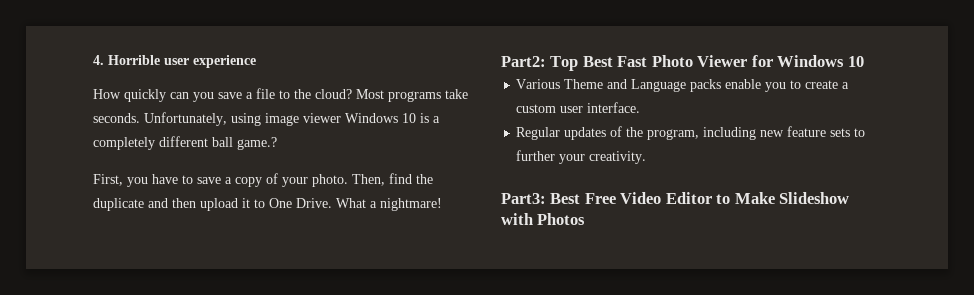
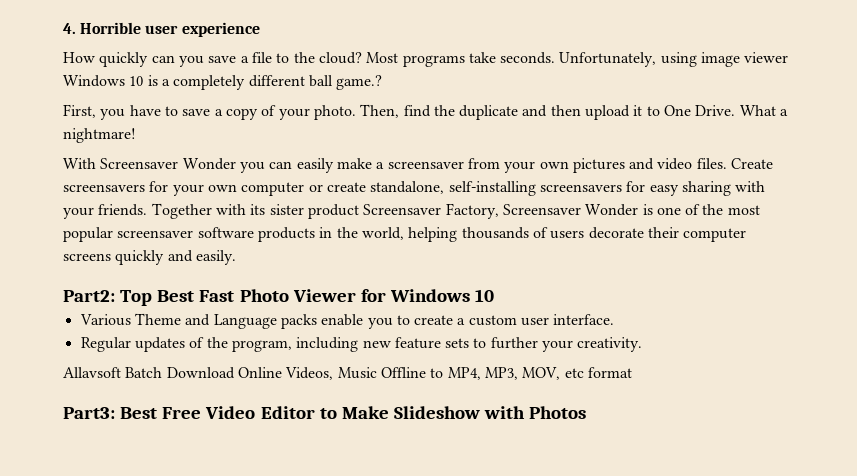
+ With Screensaver Wonder you can easily make a screensaver from your own pictures and video files. Create screensavers for your own computer or create standalone, self-installing screensavers for easy sharing with your friends. Together with its sister product Screensaver Factory, Screensaver Wonder is one of the most popular screensaver software products in the world, helping thousands of users decorate their computer screens quickly and easily.
+ Allavsoft Batch Download Online Videos, Music Offline to MP4, MP3, MOV, etc format

